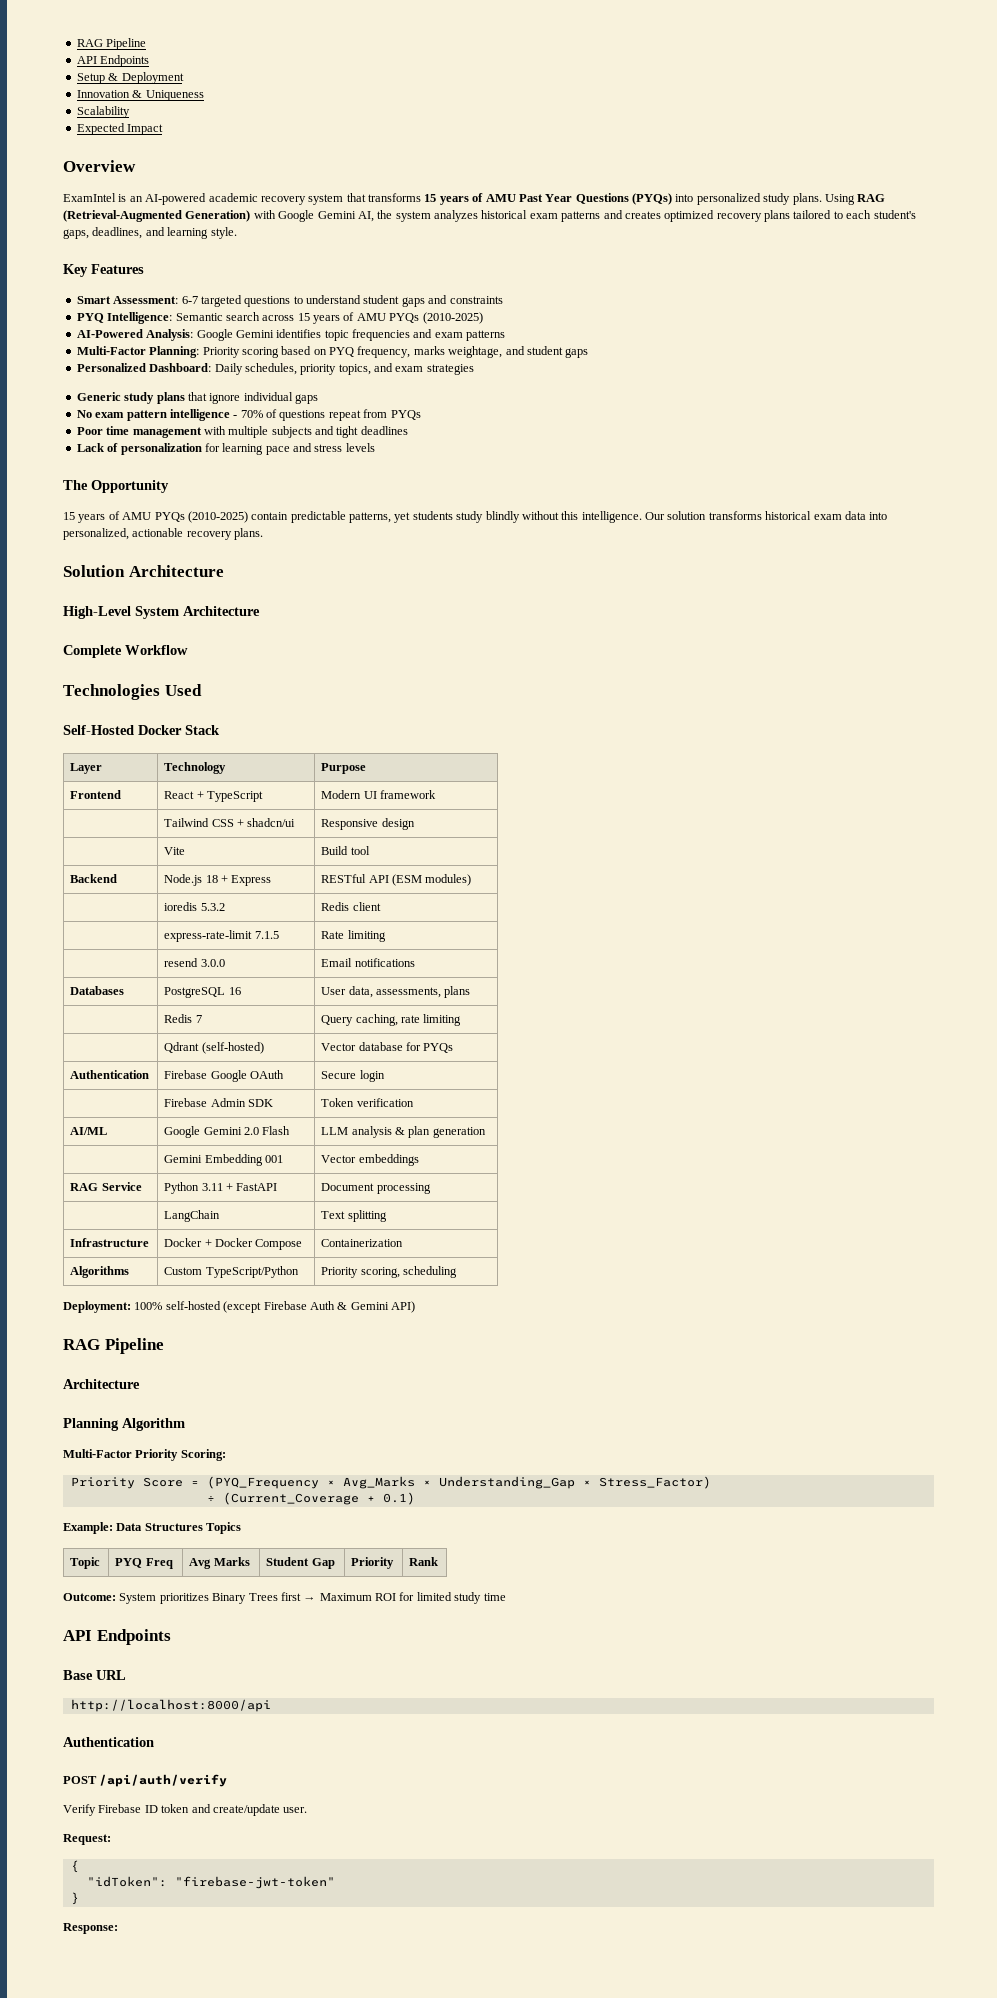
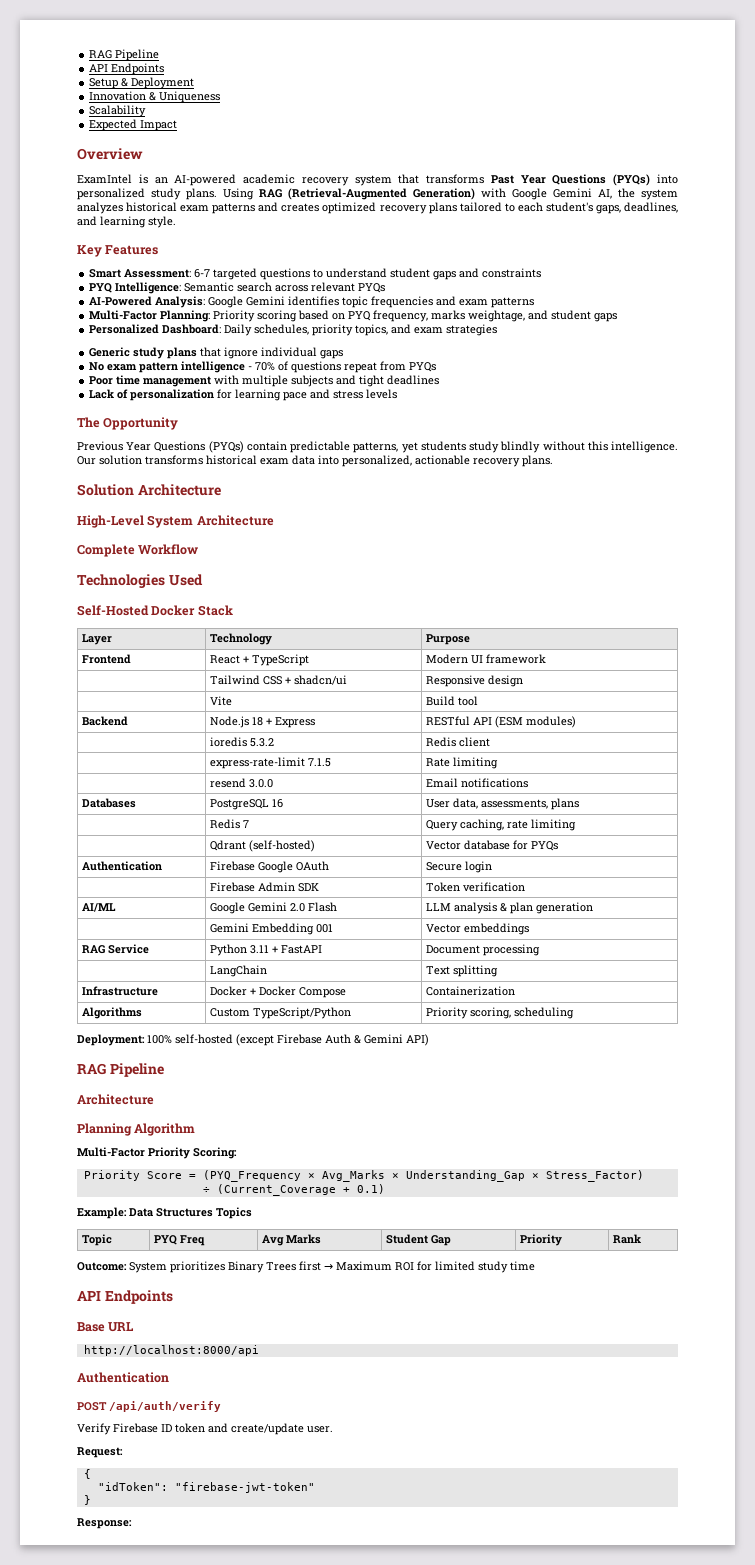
- ExamIntel is an AI-powered academic recovery system that transforms 15 years of AMU Past Year Questions (PYQs) into personalized study plans.
+ ExamIntel is an AI-powered academic recovery system that transforms Past Year Questions (PYQs) into personalized study plans.
- PYQ Intelligence: Semantic search across 15 years of AMU PYQs (2010-2025)
+ PYQ Intelligence: Semantic search across relevant PYQs
- 15 years of AMU PYQs (2010-2025) contain predictable patterns, yet students study blindly without this intelligence.
+ Previous Year Questions (PYQs) contain predictable patterns, yet students study blindly without this intelligence.

